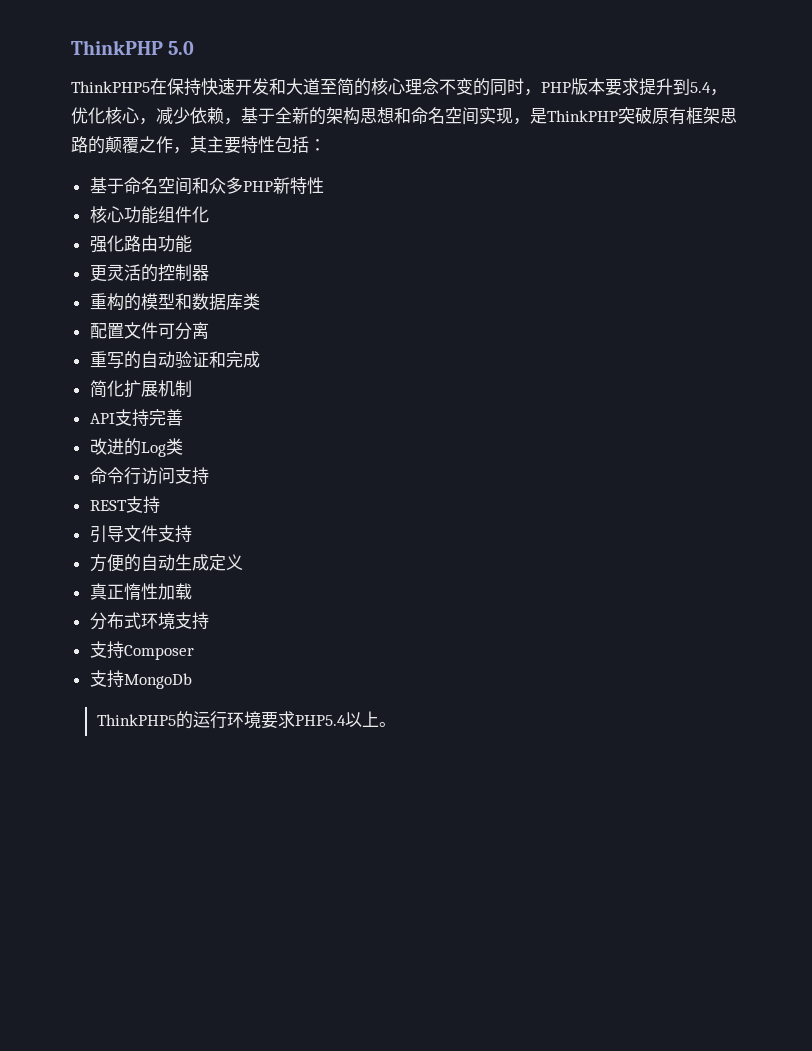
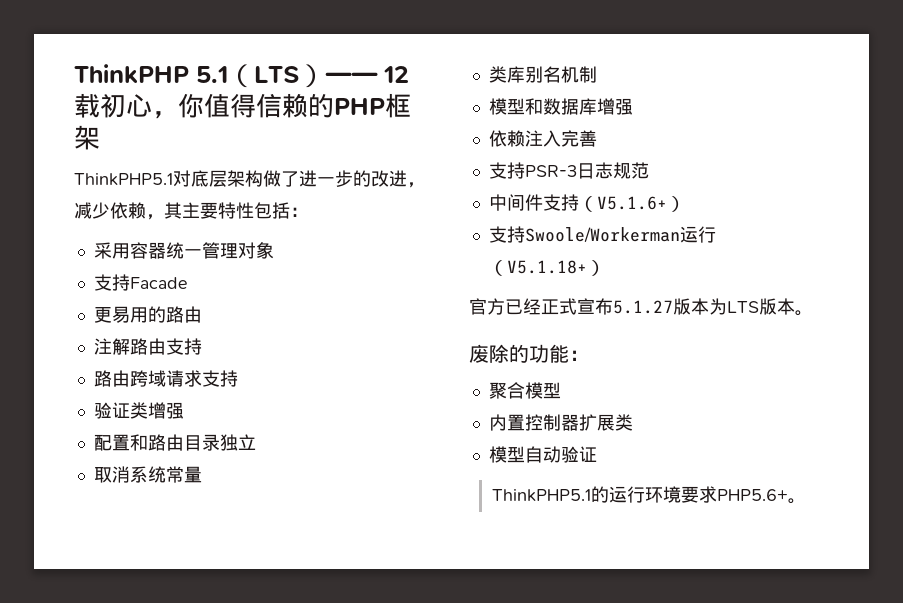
- ThinkPHP 5.0
- ThinkPHP5在保持快速开发和大道至简的核心理念不变的同时，PHP版本要求提升到5.4，优化核心，减少依赖，基于全新的架构思想和命名空间实现，是ThinkPHP突破原有框架思路的颠覆之作，其主要特性包括：
- 基于命名空间和众多PHP新特性
- 核心功能组件化
- 强化路由功能
- 更灵活的控制器
- 重构的模型和数据库类
- 配置文件可分离
- 重写的自动验证和完成
- 简化扩展机制
- API支持完善
- 改进的Log类
- 命令行访问支持
- REST支持
- 引导文件支持
- 方便的自动生成定义
- 真正惰性加载
- 分布式环境支持
- 支持Composer
- 支持MongoDb
- ThinkPHP5的运行环境要求PHP5.4以上。
+ ThinkPHP 5.1（LTS）—— 12载初心，你值得信赖的PHP框架
+ ThinkPHP5.1对底层架构做了进一步的改进，减少依赖，其主要特性包括：
+ 采用容器统一管理对象
+ 支持Facade
+ 更易用的路由
+ 注解路由支持
+ 路由跨域请求支持
+ 验证类增强
+ 配置和路由目录独立
+ 取消系统常量
+ 类库别名机制
+ 模型和数据库增强
+ 依赖注入完善
+ 支持PSR-3日志规范
+ 中间件支持（V5.1.6+）
+ 支持Swoole/Workerman运行（V5.1.18+）
+ 官方已经正式宣布5.1.27版本为LTS版本。
+ 废除的功能：
+ 聚合模型
+ 内置控制器扩展类
+ 模型自动验证
+ ThinkPHP5.1的运行环境要求PHP5.6+。

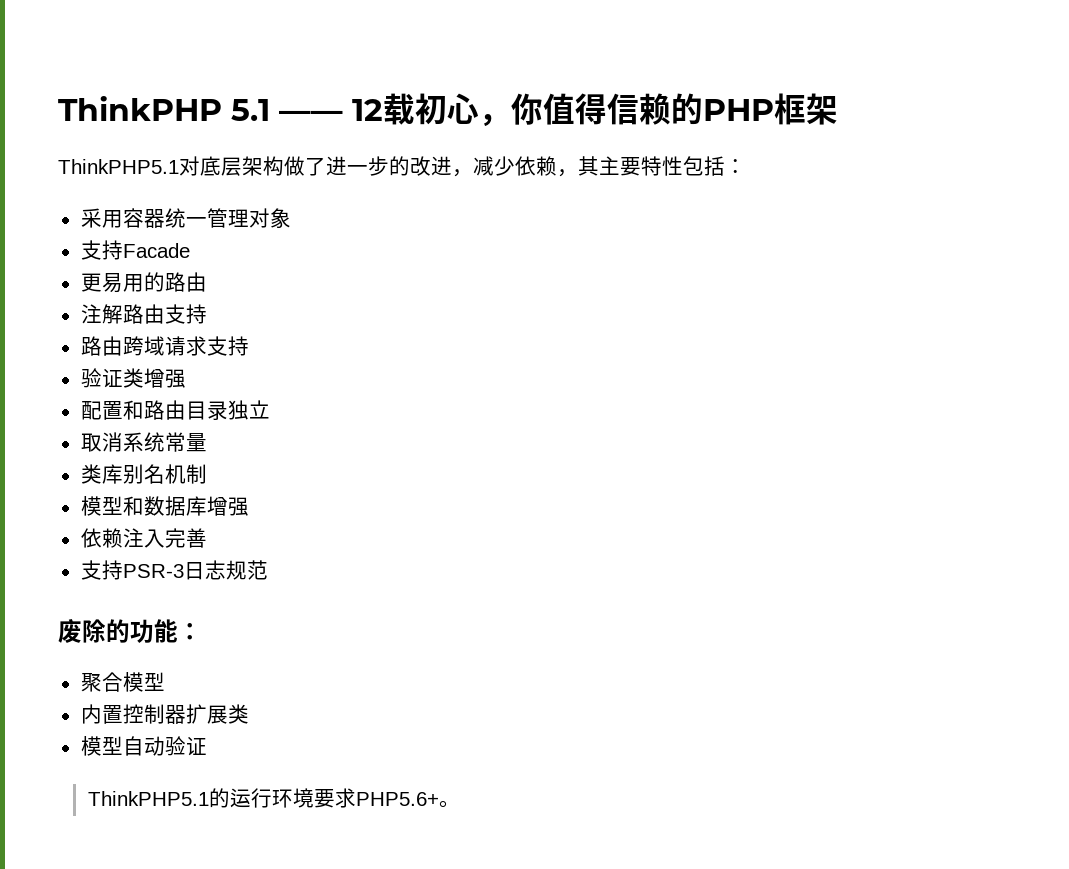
- ThinkPHP 5.1（LTS）—— 12载初心，你值得信赖的PHP框架
+ ThinkPHP 5.1 —— 12载初心，你值得信赖的PHP框架
- 中间件支持（V5.1.6+）
- 支持Swoole/Workerman运行（V5.1.18+）
- 官方已经正式宣布5.1.27版本为LTS版本。

